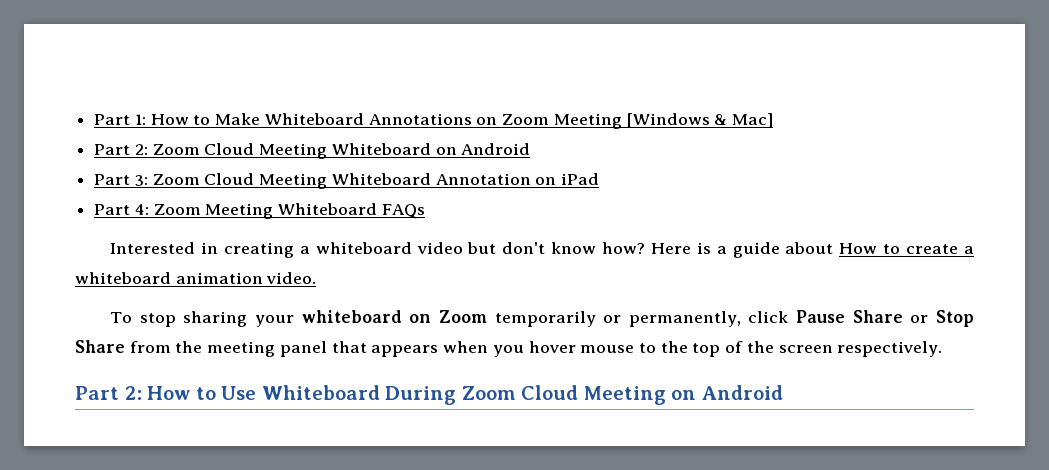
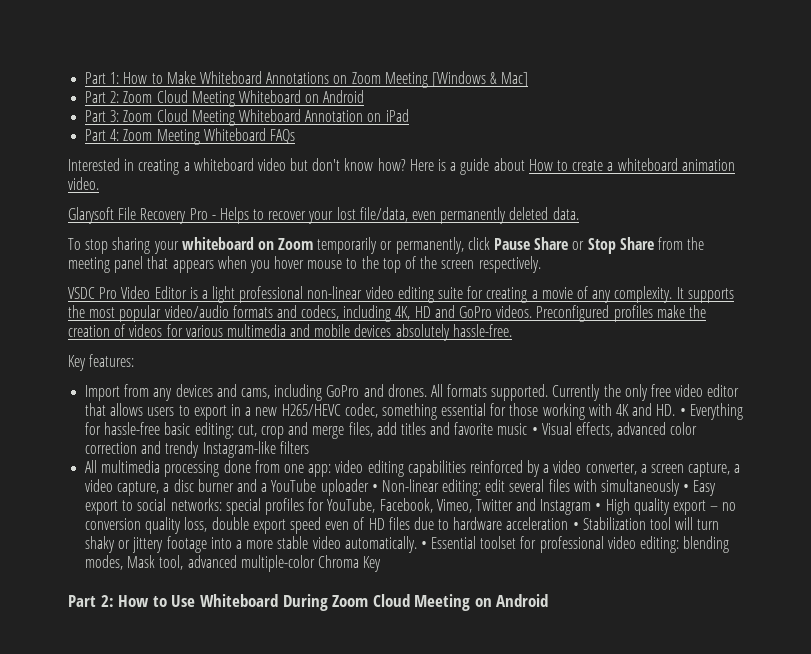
+ Glarysoft File Recovery Pro - Helps to recover your lost file/data, even permanently deleted data.
+ VSDC Pro Video Editor is a light professional non-linear video editing suite for creating a movie of any complexity. It supports the most popular video/audio formats and codecs, including 4K, HD and GoPro videos. Preconfigured profiles make the creation of videos for various multimedia and mobile devices absolutely hassle-free.
+ Key features:
+ Import from any devices and cams, including GoPro and drones. All formats supported. Сurrently the only free video editor that allows users to export in a new H265/HEVC codec, something essential for those working with 4K and HD. • Everything for hassle-free basic editing: cut, crop and merge files, add titles and favorite music • Visual effects, advanced color correction and trendy Instagram-like filters
+ All multimedia processing done from one app: video editing capabilities reinforced by a video converter, a screen capture, a video capture, a disc burner and a YouTube uploader • Non-linear editing: edit several files with simultaneously • Easy export to social networks: special profiles for YouTube, Facebook, Vimeo, Twitter and Instagram • High quality export – no conversion quality loss, double export speed even of HD files due to hardware acceleration • Stabilization tool will turn shaky or jittery footage into a more stable video automatically. • Essential toolset for professional video editing: blending modes, Mask tool, advanced multiple-color Chroma Key

